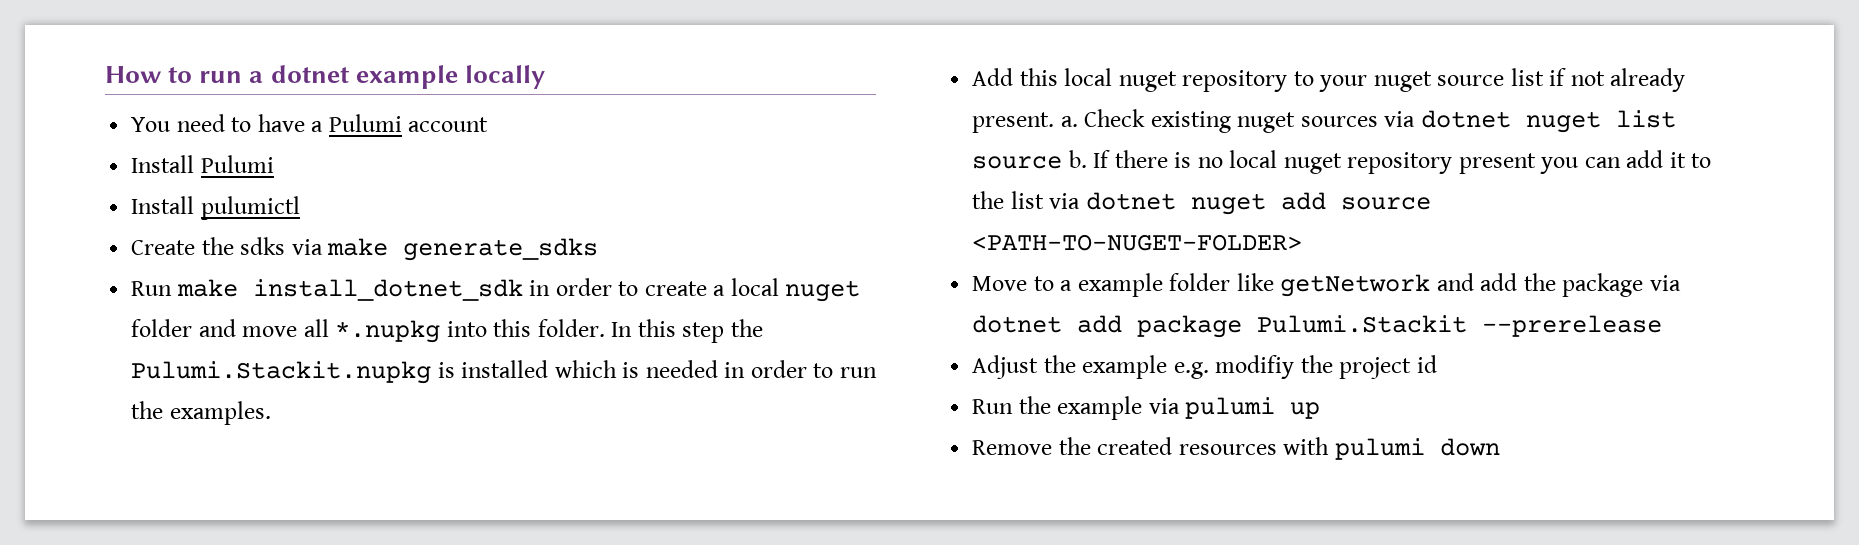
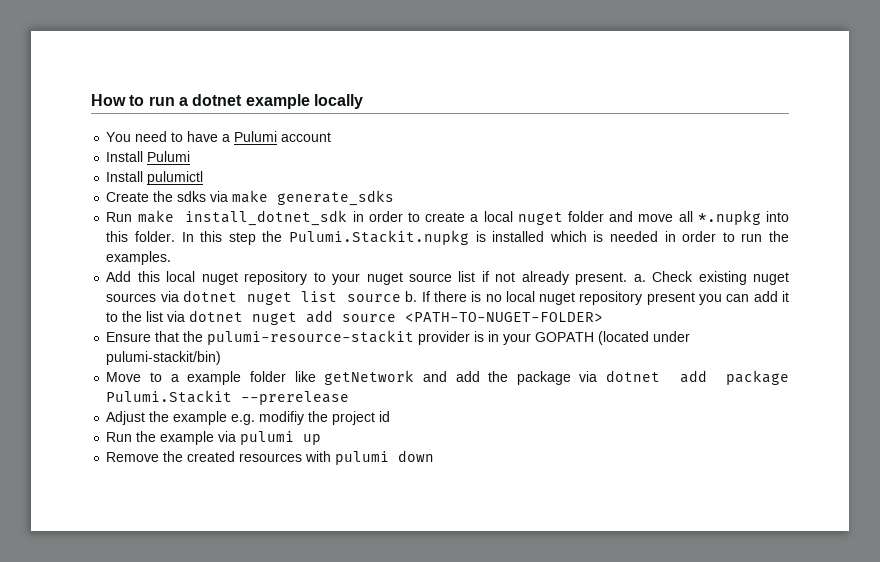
+ Ensure that the pulumi-resource-stackit provider is in your GOPATH (located under pulumi-stackit/bin)

